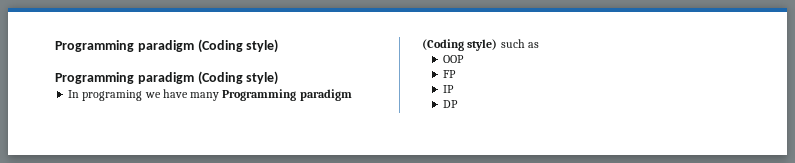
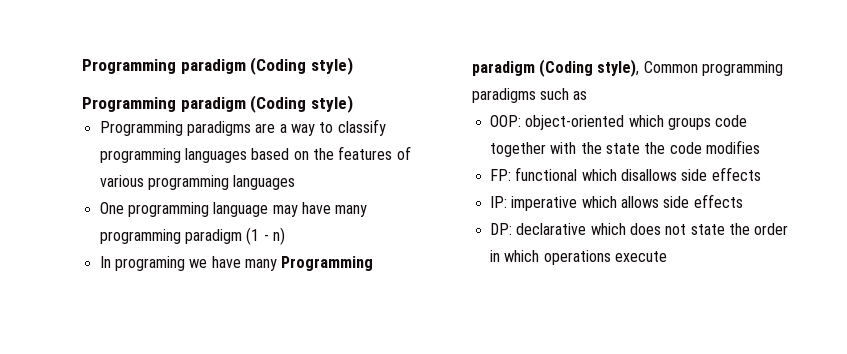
+ Programming paradigms are a way to classify programming languages based on the features of various programming languages
+ One programming language may have many programming paradigm (1 - n)
- In programing we have many Programming paradigm (Coding style) such as
- OOP
- FP
- IP
- DP
+ In programing we have many Programming paradigm (Coding style), Common programming paradigms such as
+ OOP: object-oriented which groups code together with the state the code modifies
+ FP: functional which disallows side effects
+ IP: imperative which allows side effects
+ DP: declarative which does not state the order in which operations execute

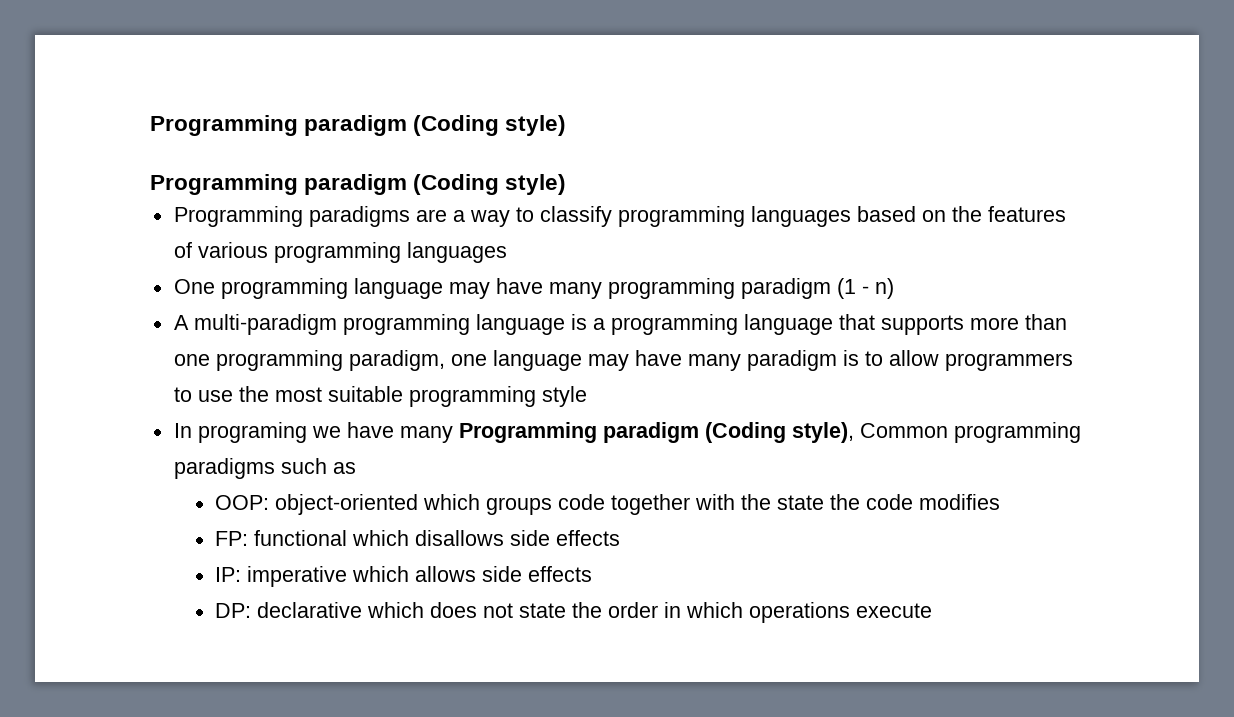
+ A multi-paradigm programming language is a programming language that supports more than one programming paradigm, one language may have many paradigm is to allow programmers to use the most suitable programming style

